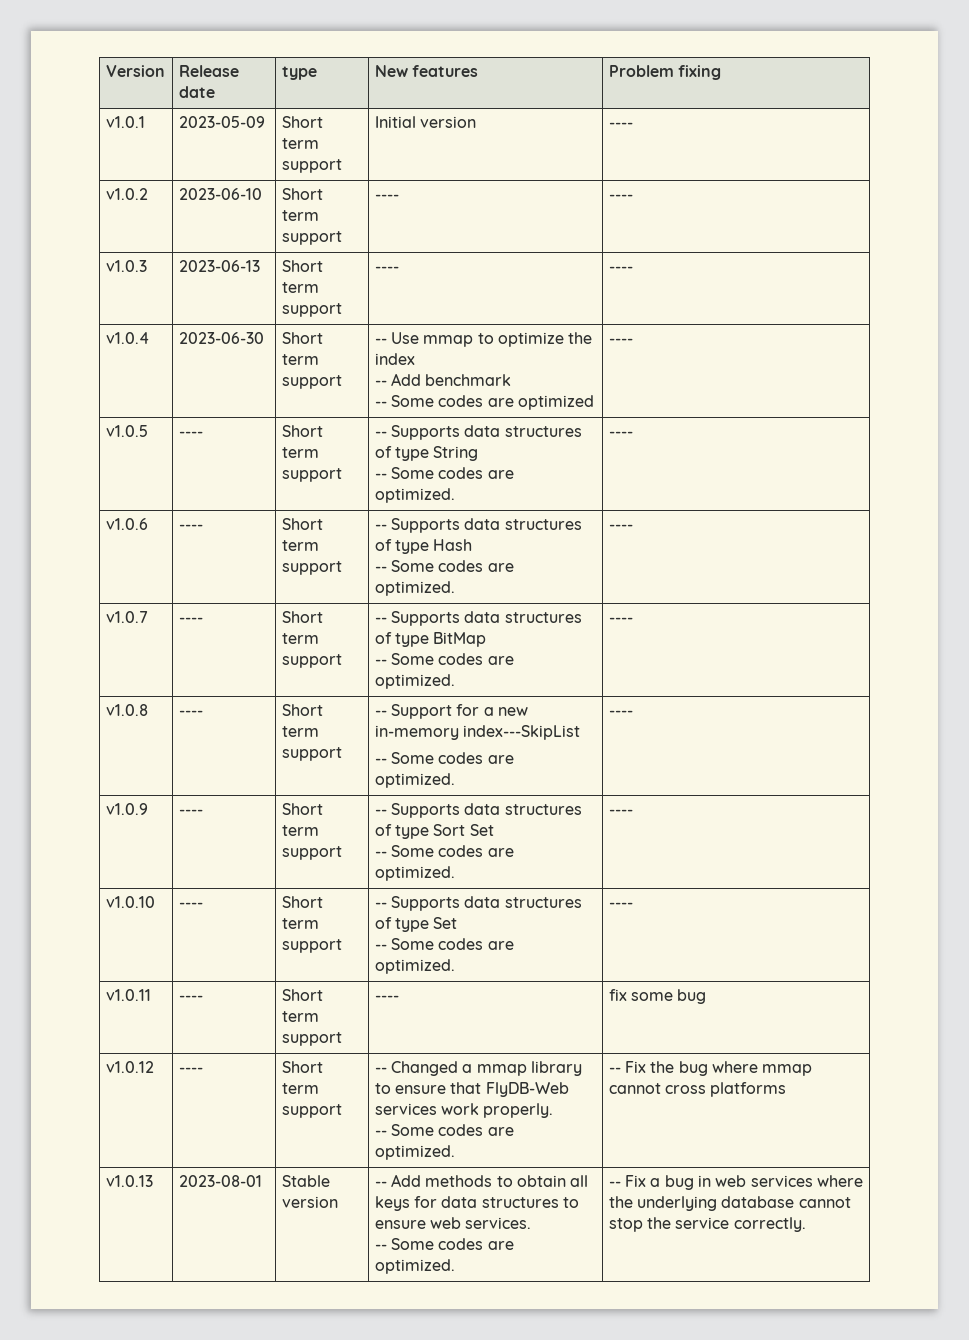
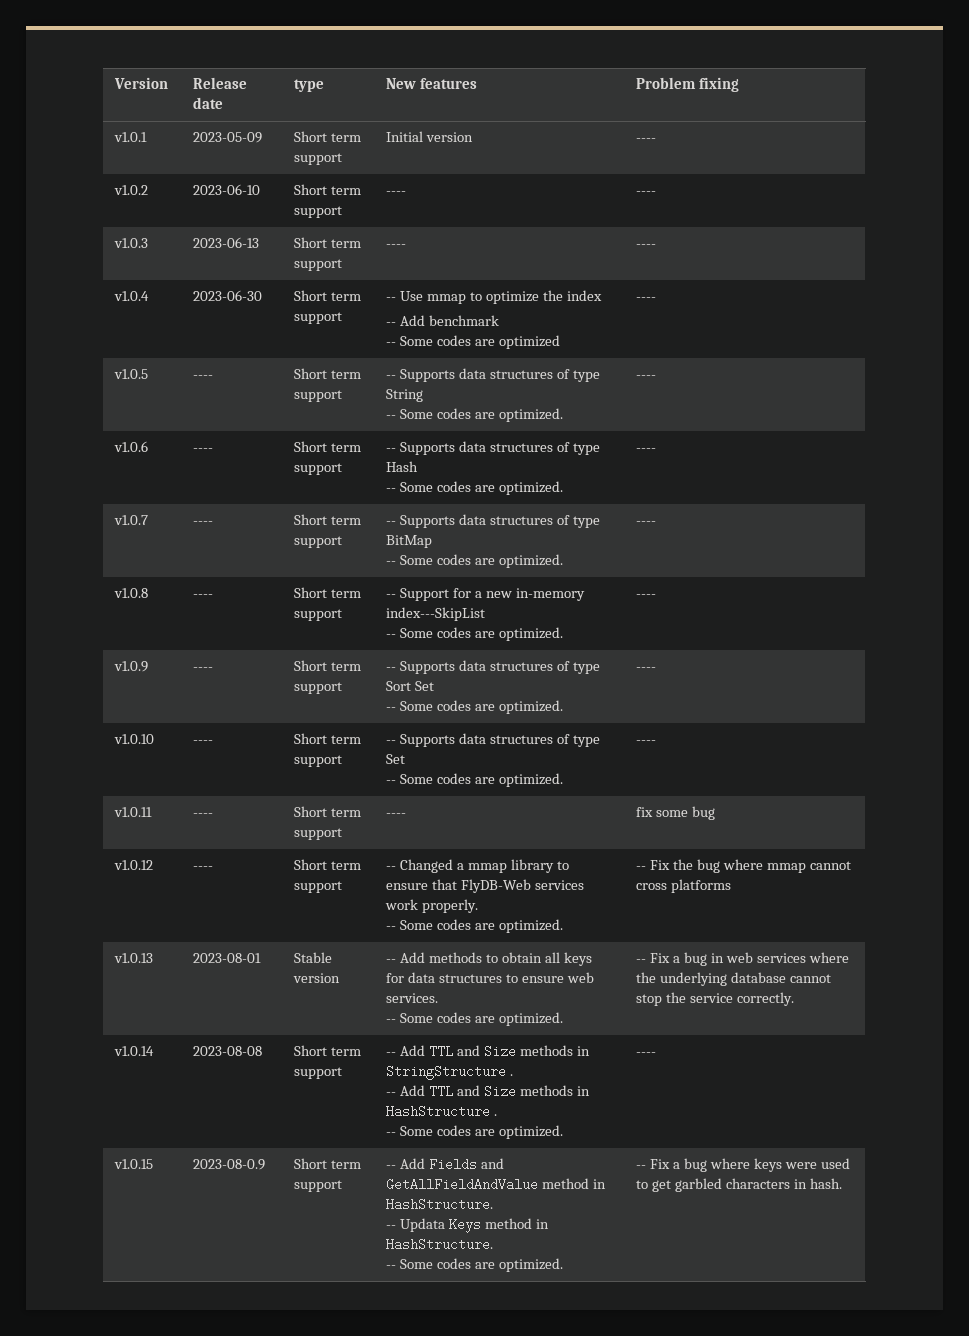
+ v1.0.14 | 2023-08-08 | Short term support | -- Add TTL and Size methods in StringStructure .
+ -- Add TTL and Size methods in HashStructure .
+ -- Some codes are optimized. | ----
+ v1.0.15 | 2023-08-0.9 | Short term support | -- Add Fields and GetAllFieldAndValue method in HashStructure.
+ -- Updata Keys method in HashStructure.
+ -- Some codes are optimized. | -- Fix a bug where keys were used to get garbled characters in hash.

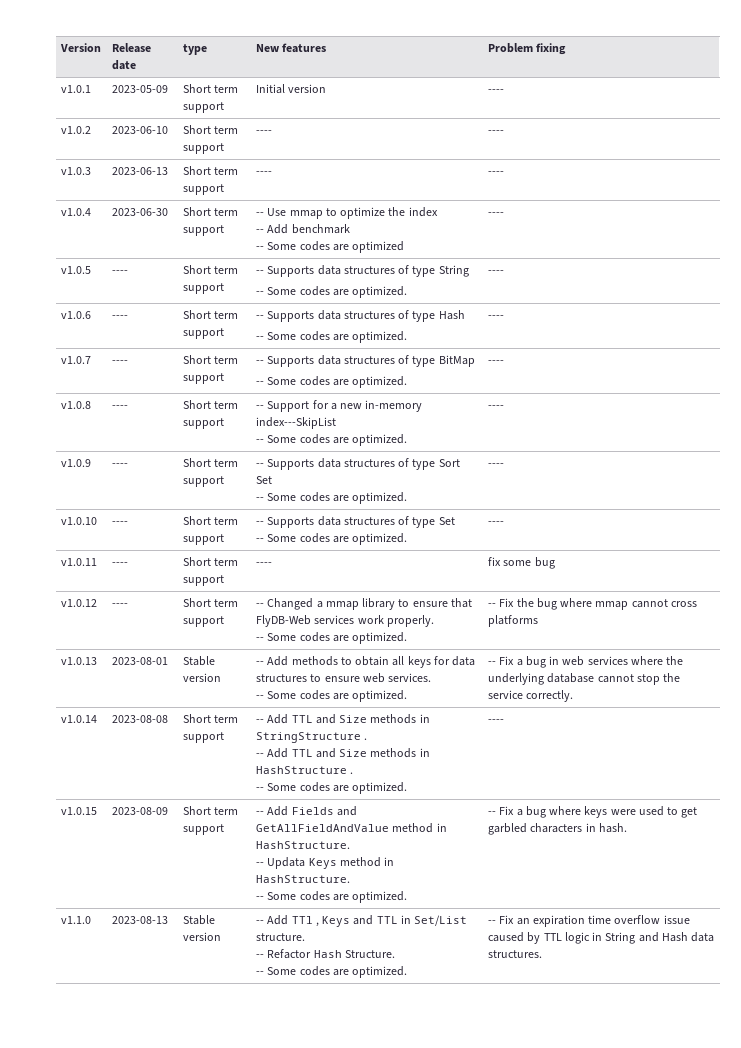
- v1.0.15 | 2023-08-0.9 | Short term support | -- Add Fields and GetAllFieldAndValue method in HashStructure.
+ v1.0.15 | 2023-08-09 | Short term support | -- Add Fields and GetAllFieldAndValue method in HashStructure.
+ v1.1.0 | 2023-08-13 | Stable version | -- Add TTl , Keys and TTL in Set/List structure.
+ -- Refactor Hash Structure.
+ -- Some codes are optimized. | -- Fix an expiration time overflow issue caused by TTL logic in String and Hash data structures.

